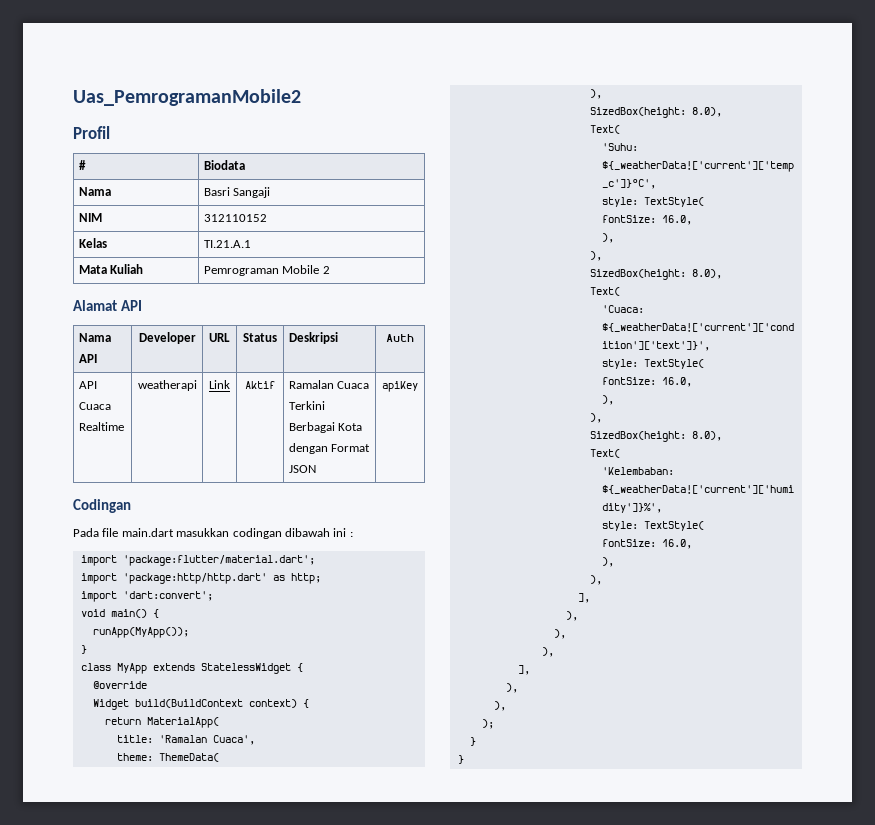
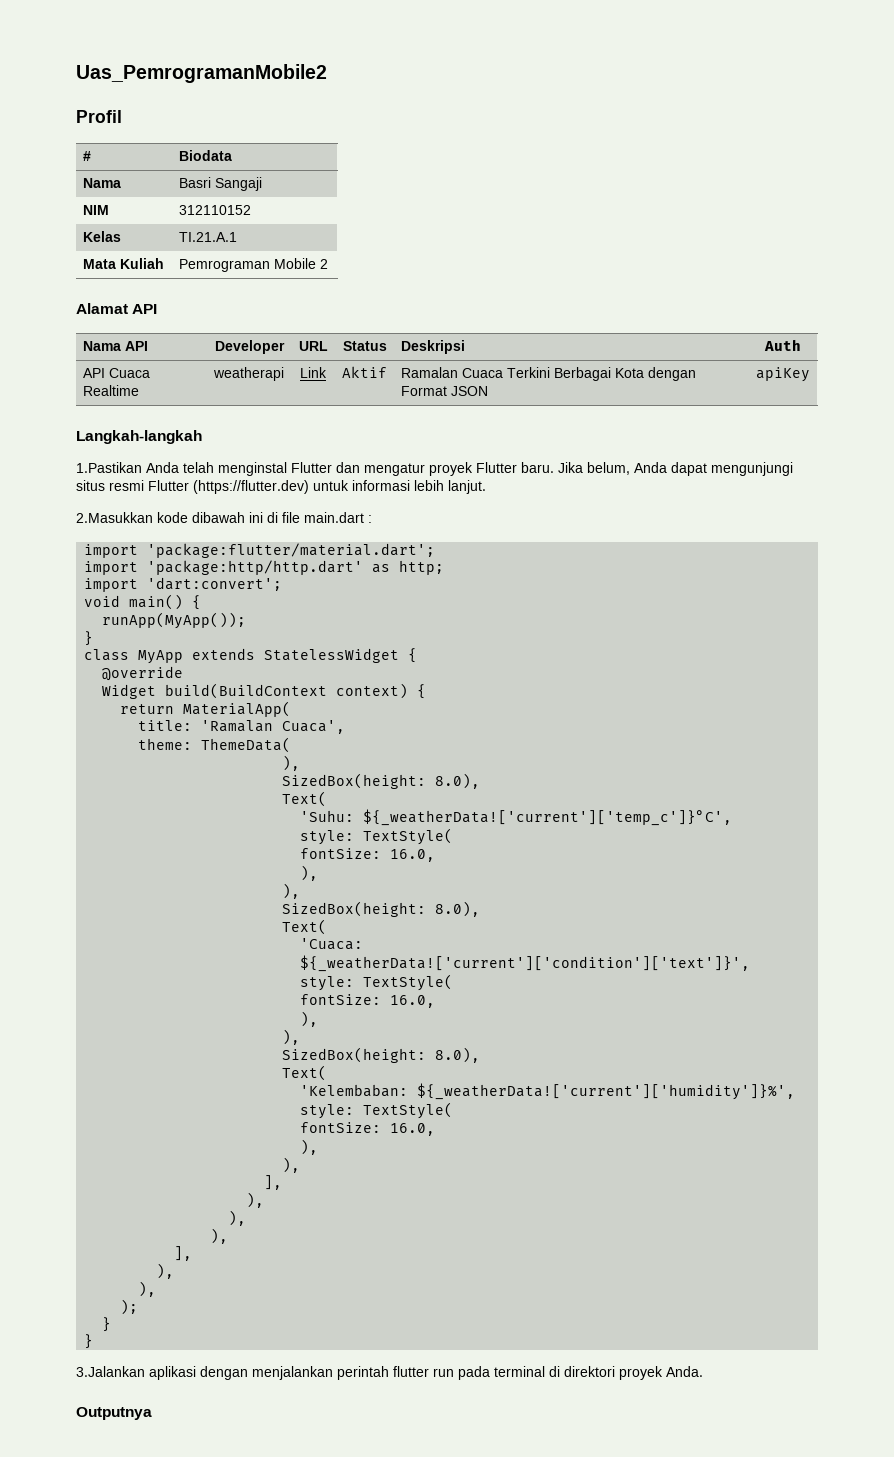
- Codingan
- Pada file main.dart masukkan codingan dibawah ini :
+ Langkah-langkah
+ 1.Pastikan Anda telah menginstal Flutter dan mengatur proyek Flutter baru. Jika belum, Anda dapat mengunjungi situs resmi Flutter (https://flutter.dev) untuk informasi lebih lanjut.
+ 2.Masukkan kode dibawah ini di file main.dart :
+ 3.Jalankan aplikasi dengan menjalankan perintah flutter run pada terminal di direktori proyek Anda.
+ Outputnya

